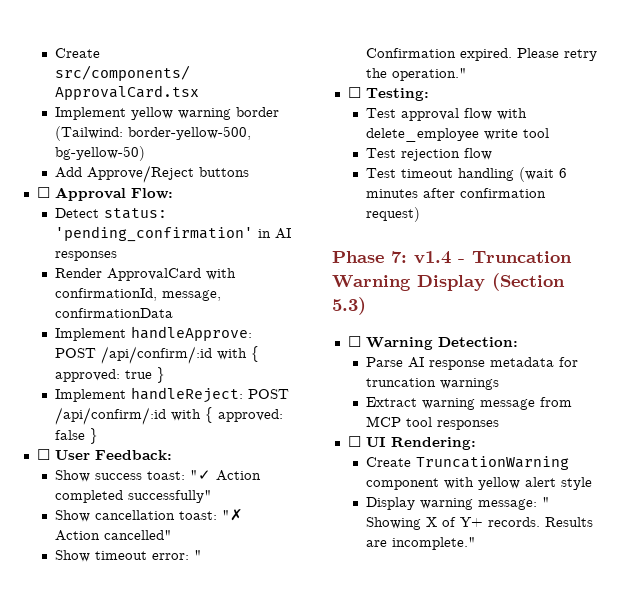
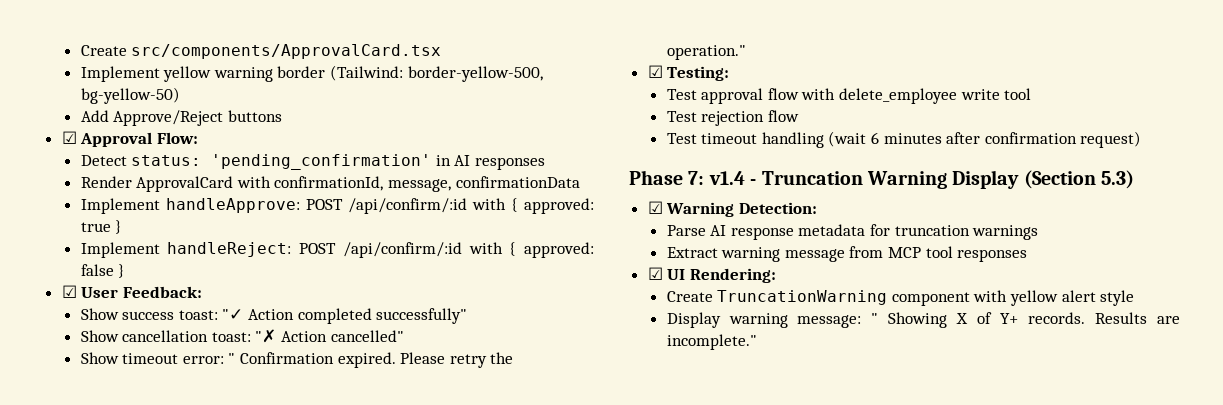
- ☐ Approval Flow:
+ ☑ Approval Flow:
- ☐ User Feedback:
+ ☑ User Feedback:
- ☐ Testing:
+ ☑ Testing:
- ☐ Warning Detection:
+ ☑ Warning Detection:
- ☐ UI Rendering:
+ ☑ UI Rendering:

